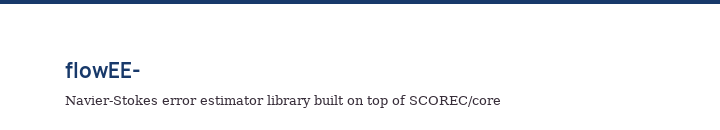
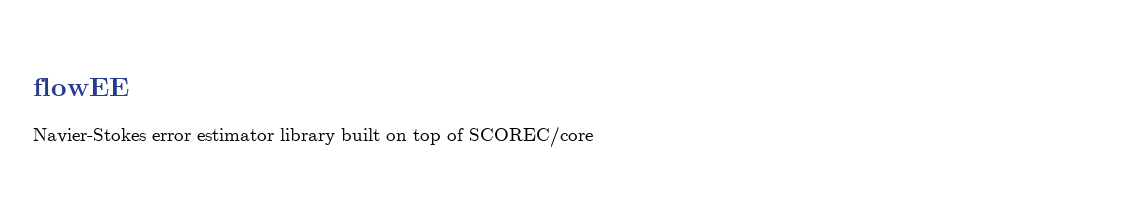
- flowEE-
+ flowEE

